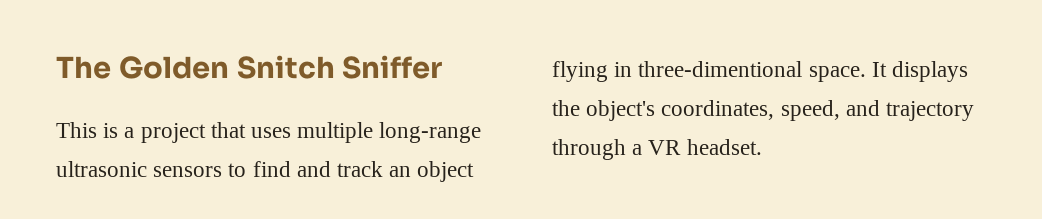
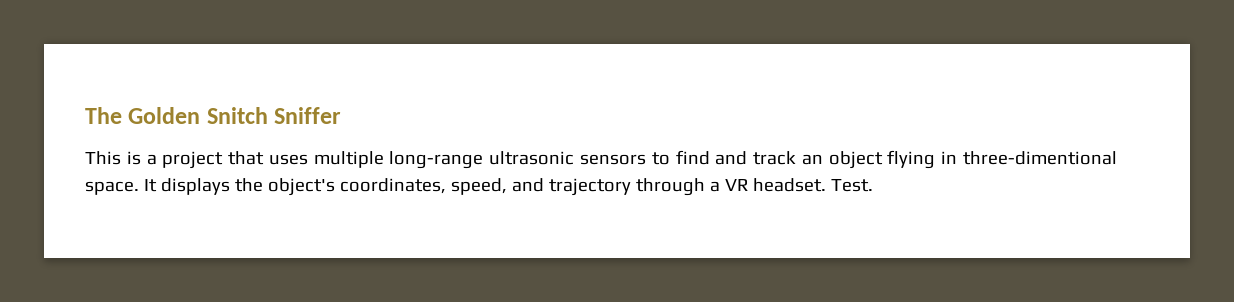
+ Test.

